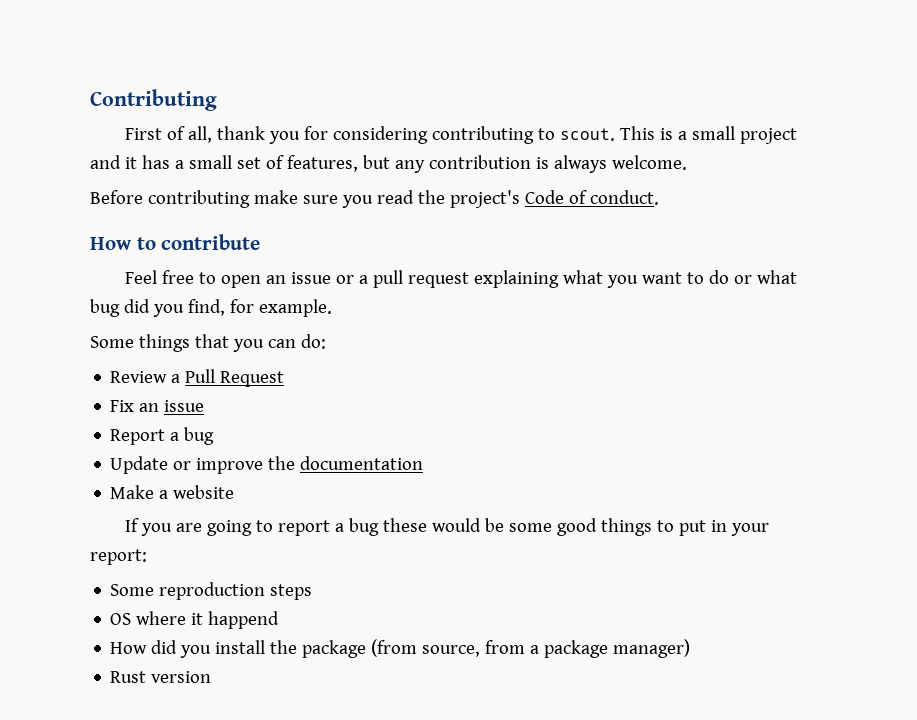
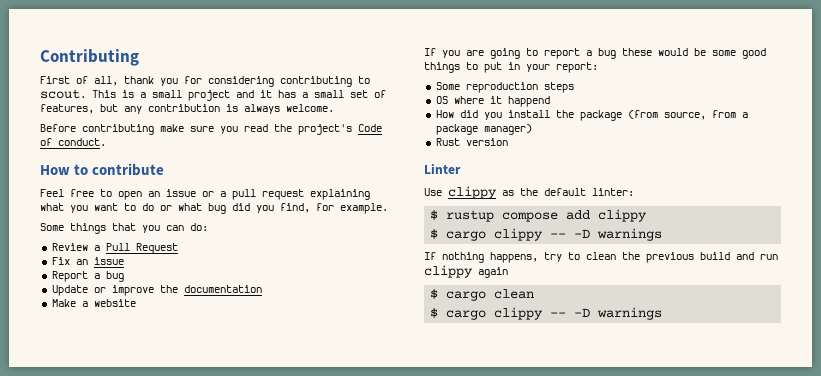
+ Linter
+ Use clippy as the default linter:
+ $ rustup compose add clippy
+ $ cargo clippy -- -D warnings
+ If nothing happens, try to clean the previous build and run clippy again
+ $ cargo clean
+ $ cargo clippy -- -D warnings

